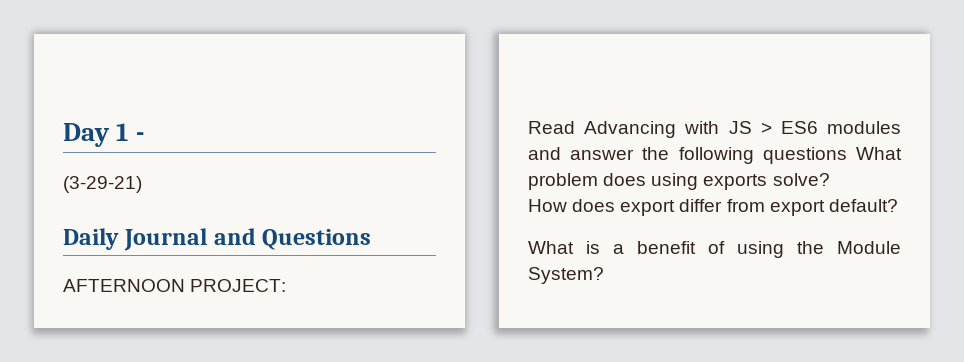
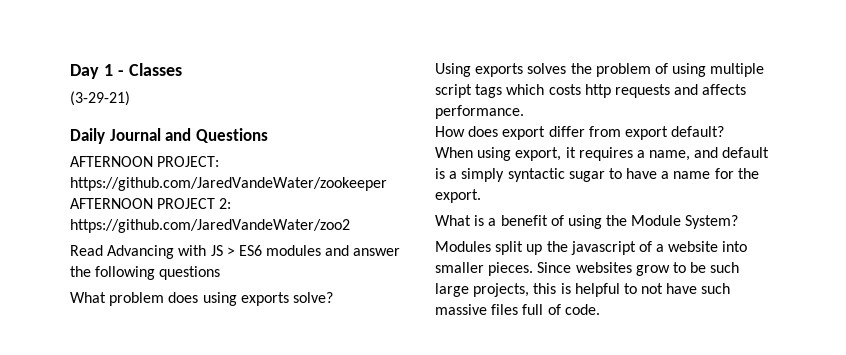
- Day 1 -
+ Day 1 - Classes
- AFTERNOON PROJECT:
+ AFTERNOON PROJECT: https://github.com/JaredVandeWater/zookeeper AFTERNOON PROJECT 2: https://github.com/JaredVandeWater/zoo2
- Read Advancing with JS > ES6 modules and answer the following questions What problem does using exports solve?
+ Read Advancing with JS > ES6 modules and answer the following questions
+ What problem does using exports solve?
+ Using exports solves the problem of using multiple script tags which costs http requests and affects performance.
+ When using export, it requires a name, and default is a simply syntactic sugar to have a name for the export.
+ Modules split up the javascript of a website into smaller pieces. Since websites grow to be such large projects, this is helpful to not have such massive files full of code.

